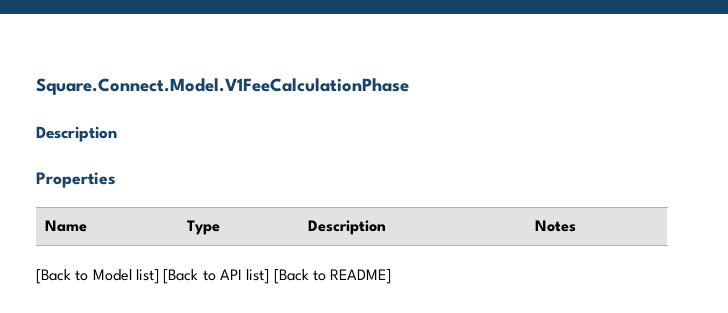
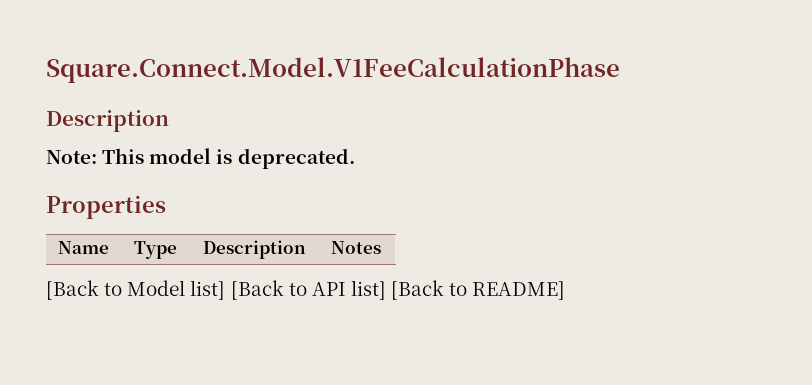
+ Note: This model is deprecated.

